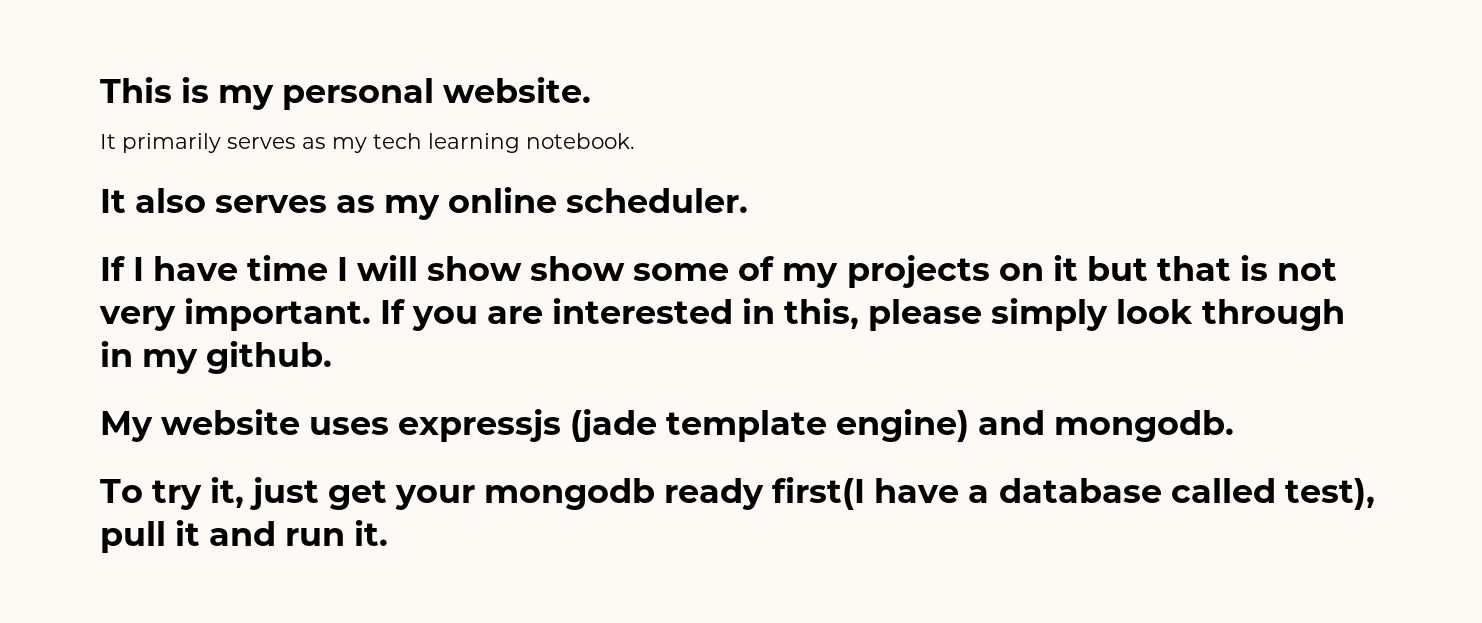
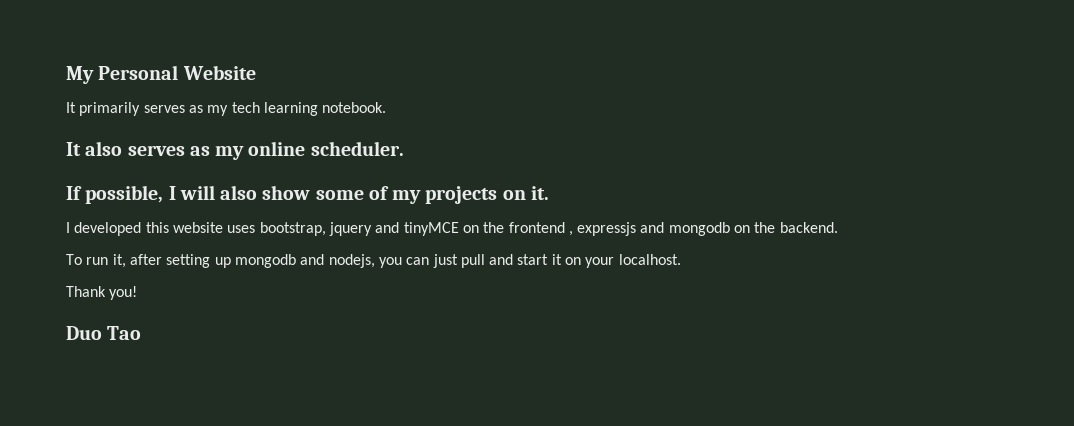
- This is my personal website.
+ My Personal Website
- If I have time I will show show some of my projects on it but that is not very important. If you are interested in this, please simply look through in my github.
- My website uses expressjs (jade template engine) and mongodb.
- To try it, just get your mongodb ready first(I have a database called test), pull it and run it.
+ If possible, I will also show some of my projects on it.
+ I developed this website uses bootstrap, jquery and tinyMCE on the frontend , expressjs and mongodb on the backend.
+ To run it, after setting up mongodb and nodejs, you can just pull and start it on your localhost.
+ Thank you!
+ Duo Tao

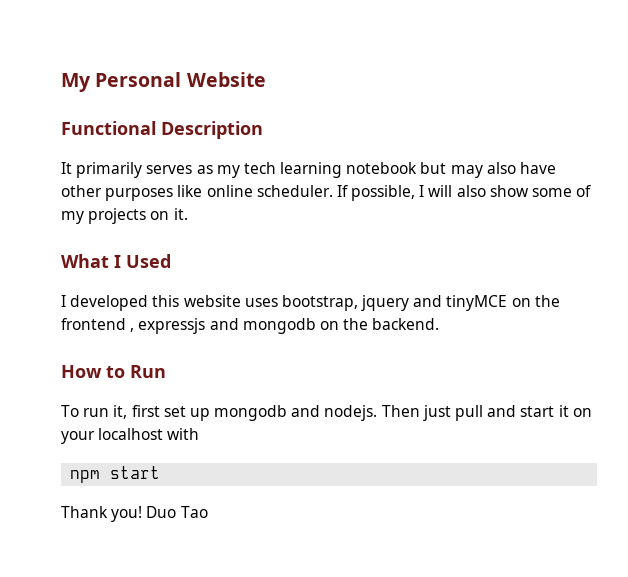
+ Functional Description
- It primarily serves as my tech learning notebook.
- It also serves as my online scheduler.
- If possible, I will also show some of my projects on it.
+ It primarily serves as my tech learning notebook but may also have other purposes like online scheduler. If possible, I will also show some of my projects on it.
+ What I Used
+ How to Run
- To run it, after setting up mongodb and nodejs, you can just pull and start it on your localhost.
+ To run it, first set up mongodb and nodejs. Then just pull and start it on your localhost with
+ npm start
- Thank you!
- Duo Tao
+ Thank you! Duo Tao

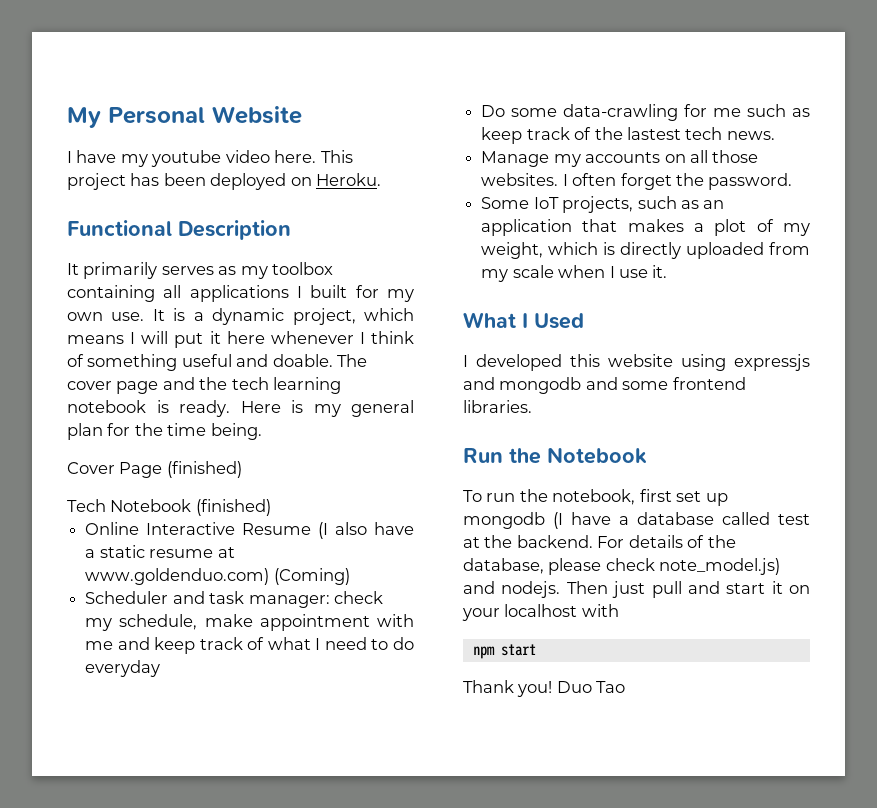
+ I have my youtube video here. This project has been deployed on Heroku.
- It primarily serves as my tech learning notebook but may also have other purposes like online scheduler. If possible, I will also show some of my projects on it.
+ It primarily serves as my toolbox containing all applications I built for my own use. It is a dynamic project, which means I will put it here whenever I think of something useful and doable. The cover page and the tech learning notebook is ready. Here is my general plan for the time being.
+ Cover Page (finished)
+ Tech Notebook (finished)
+ Online Interactive Resume (I also have a static resume at www.goldenduo.com) (Coming)
+ Scheduler and task manager: check my schedule, make appointment with me and keep track of what I need to do everyday
+ Do some data-crawling for me such as keep track of the lastest tech news.
+ Manage my accounts on all those websites. I often forget the password.
+ Some IoT projects, such as an application that makes a plot of my weight, which is directly uploaded from my scale when I use it.
- I developed this website uses bootstrap, jquery and tinyMCE on the frontend , expressjs and mongodb on the backend.
- How to Run
+ I developed this website using expressjs and mongodb and some frontend libraries.
+ Run the Notebook
- To run it, first set up mongodb and nodejs.
+ To run the notebook, first set up mongodb (I have a database called test at the backend. For details of the database, please check note_model.js) and nodejs.

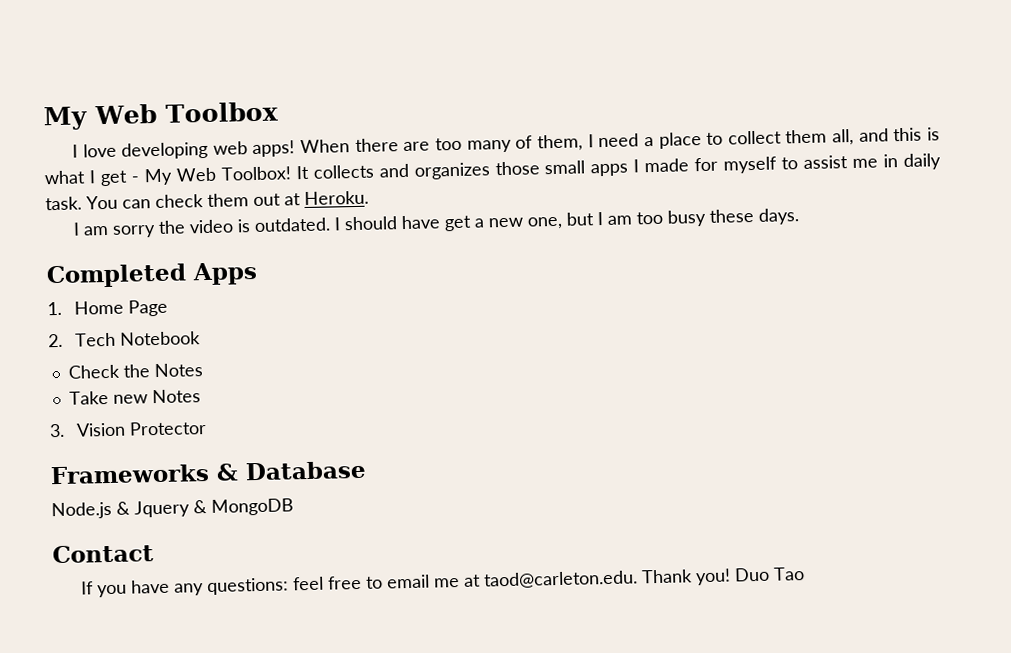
- My Personal Website
- I have my youtube video here. This project has been deployed on Heroku.
- Functional Description
- It primarily serves as my toolbox containing all applications I built for my own use. It is a dynamic project, which means I will put it here whenever I think of something useful and doable. The cover page and the tech learning notebook is ready. Here is my general plan for the time being.
- Cover Page (finished)
- Tech Notebook (finished)
- Online Interactive Resume (I also have a static resume at www.goldenduo.com) (Coming)
- Scheduler and task manager: check my schedule, make appointment with me and keep track of what I need to do everyday
- Do some data-crawling for me such as keep track of the lastest tech news.
- Manage my accounts on all those websites. I often forget the password.
- Some IoT projects, such as an application that makes a plot of my weight, which is directly uploaded from my scale when I use it.
- What I Used
- I developed this website using expressjs and mongodb and some frontend libraries.
- Run the Notebook
- To run the notebook, first set up mongodb (I have a database called test at the backend. For details of the database, please check note_model.js) and nodejs. Then just pull and start it on your localhost with
- npm start
- Thank you!
+ My Web Toolbox
+ I love developing web apps! When there are too many of them, I need a place to collect them all, and this is what I get - My Web Toolbox! It collects and organizes those small apps I made for myself to assist me in daily task. You can check them out at Heroku.
+ I am sorry the video is outdated. I should have get a new one, but I am too busy these days.
+ Completed Apps
+ 1. Home Page
+ 2. Tech Notebook
+ Check the Notes
+ Take new Notes
+ 3. Vision Protector
+ Frameworks & Database
+ Node.js & Jquery & MongoDB
+ Contact
+ If you have any questions: feel free to email me at taod@carleton.edu. Thank you!

